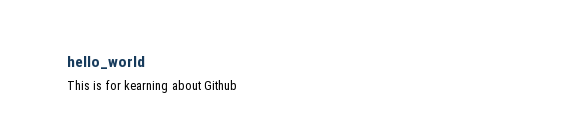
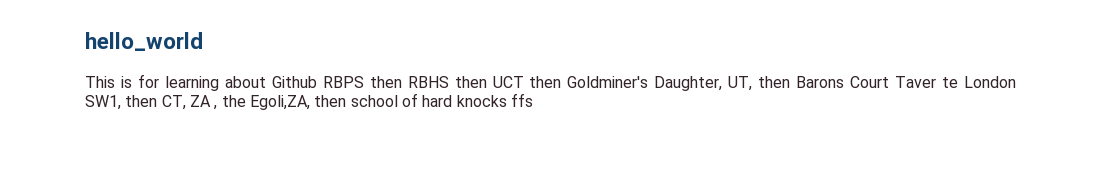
- This is for kearning about Github
+ This is for learning about Github RBPS then RBHS then UCT then Goldminer's Daughter, UT, then Barons Court Taver te London SW1, then CT, ZA , the Egoli,ZA, then school of hard knocks ffs

